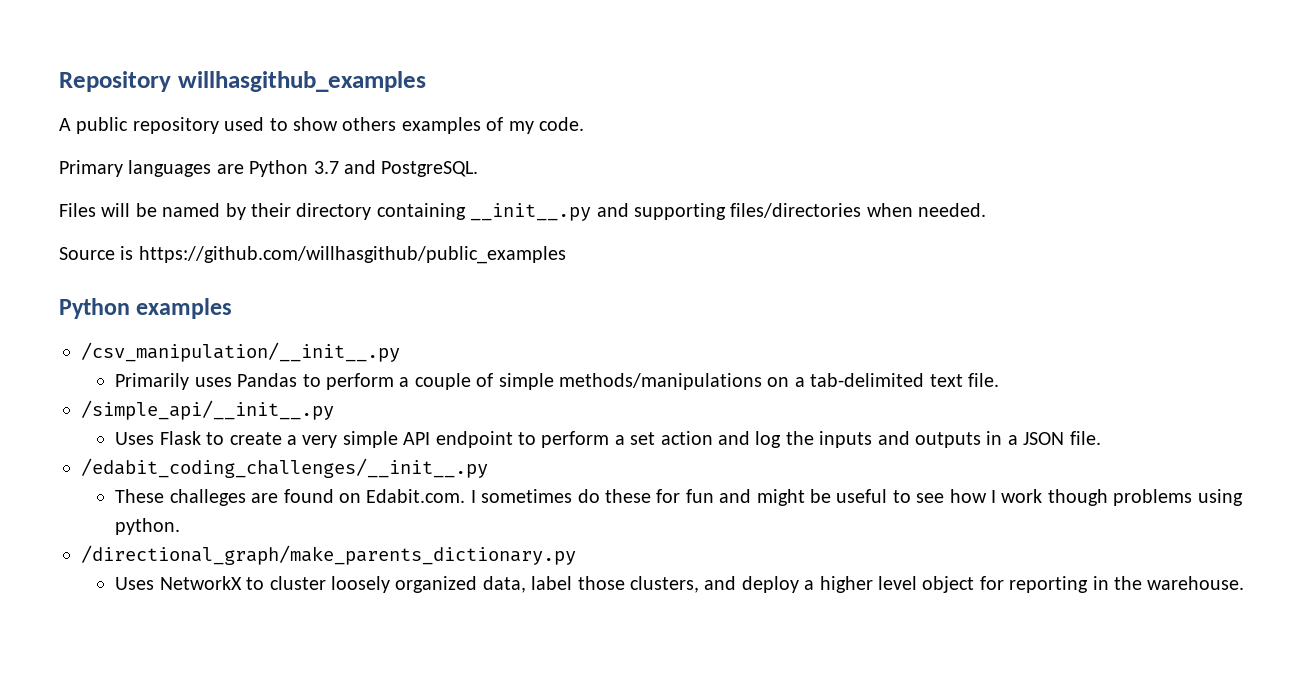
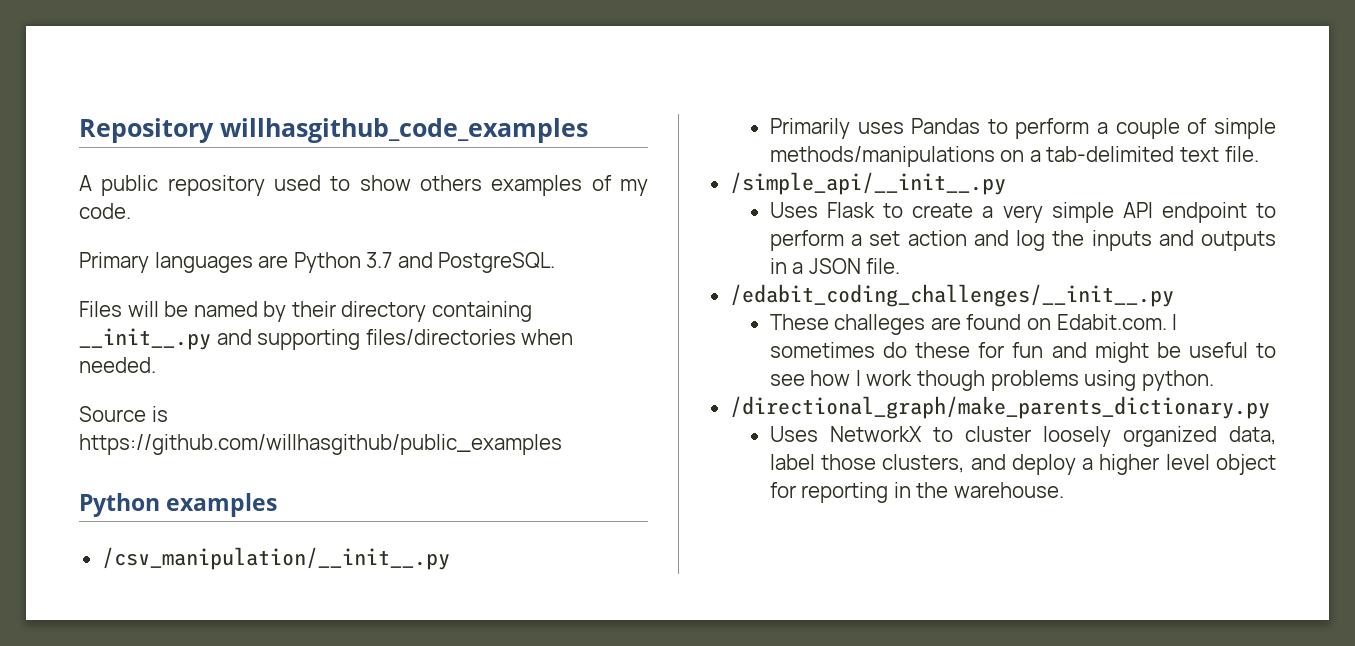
- Repository willhasgithub_examples
+ Repository willhasgithub_code_examples

